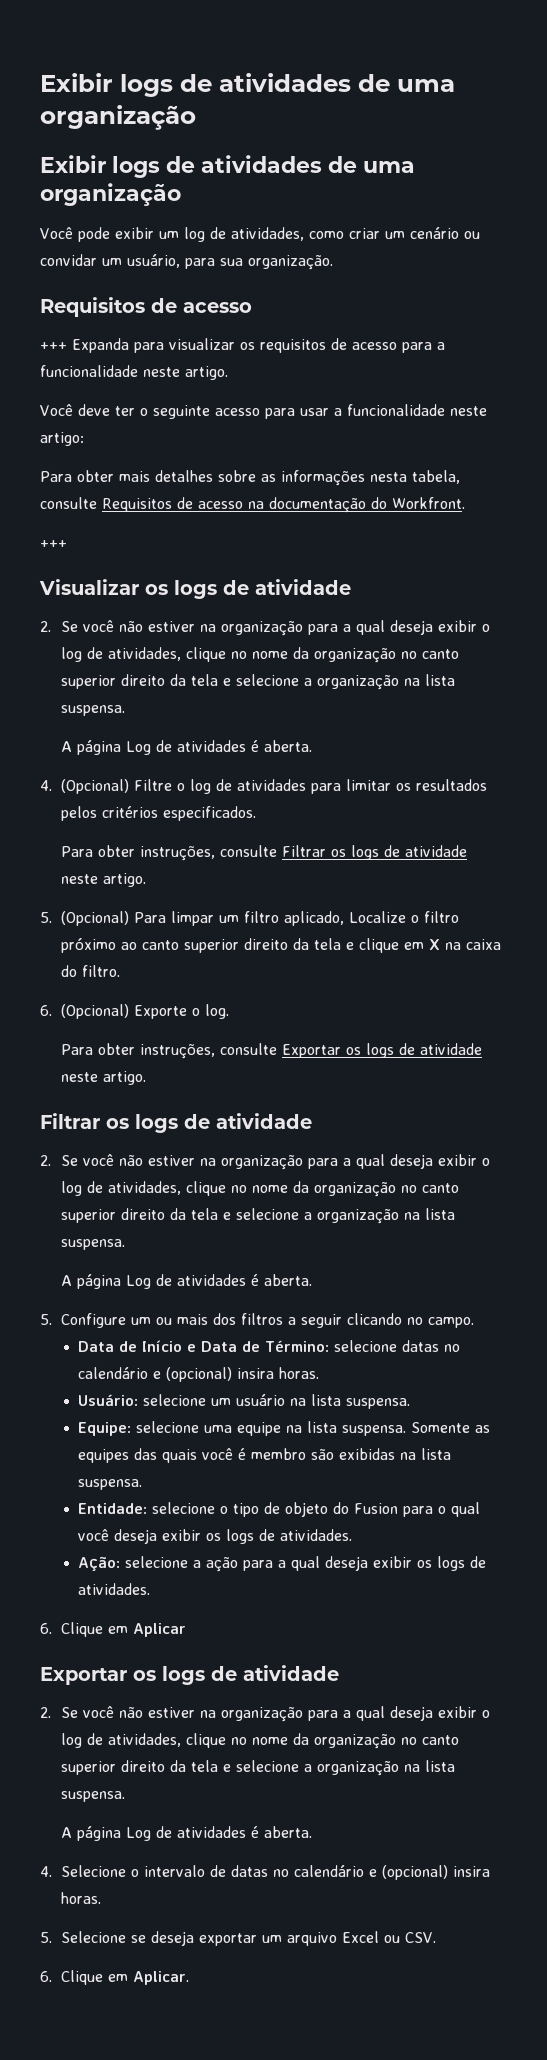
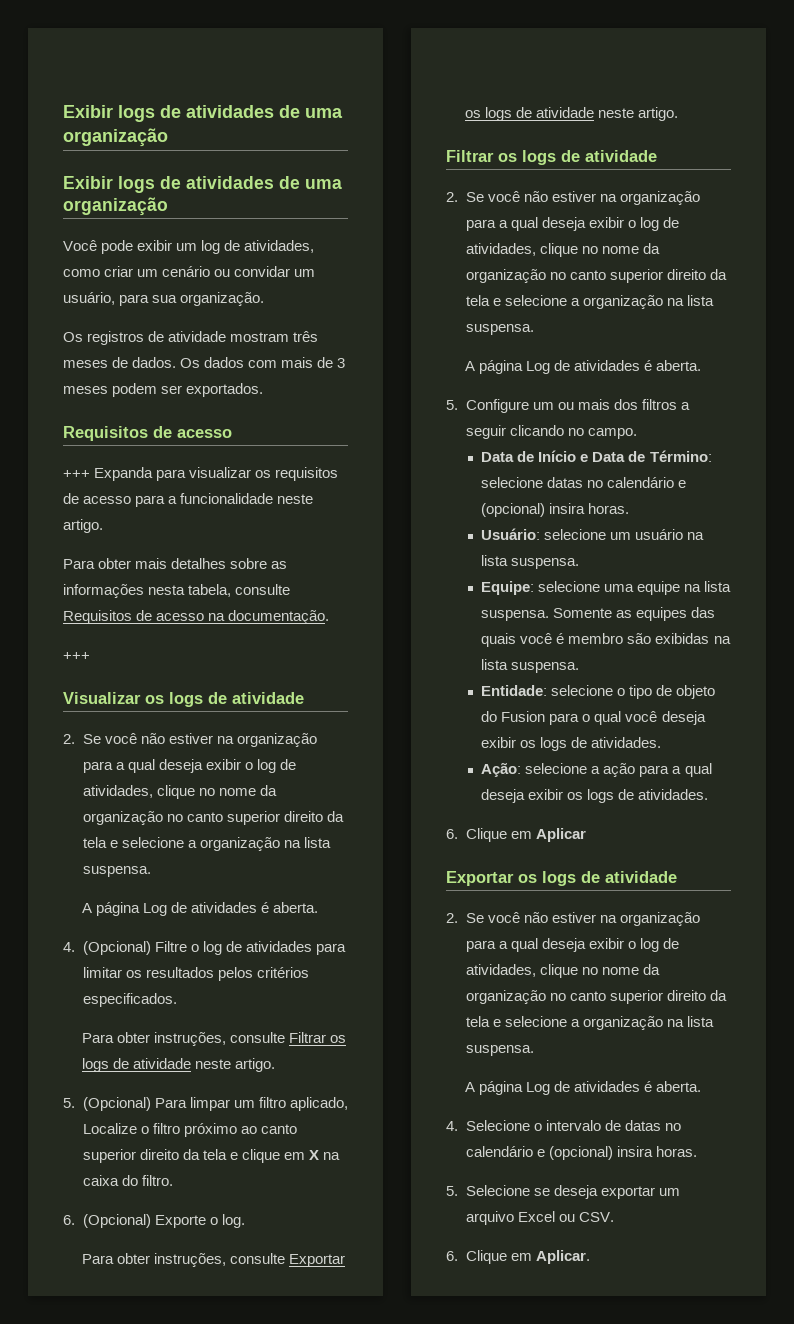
+ Os registros de atividade mostram três meses de dados. Os dados com mais de 3 meses podem ser exportados.
- Você deve ter o seguinte acesso para usar a funcionalidade neste artigo:
- Para obter mais detalhes sobre as informações nesta tabela, consulte Requisitos de acesso na documentação do Workfront.
+ Para obter mais detalhes sobre as informações nesta tabela, consulte Requisitos de acesso na documentação.

